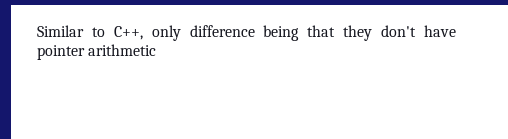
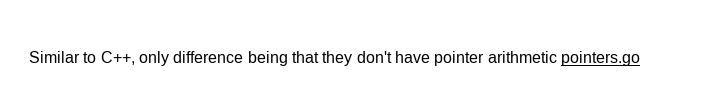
- Similar to C++, only difference being that they don't have pointer arithmetic
+ Similar to C++, only difference being that they don't have pointer arithmetic pointers.go

